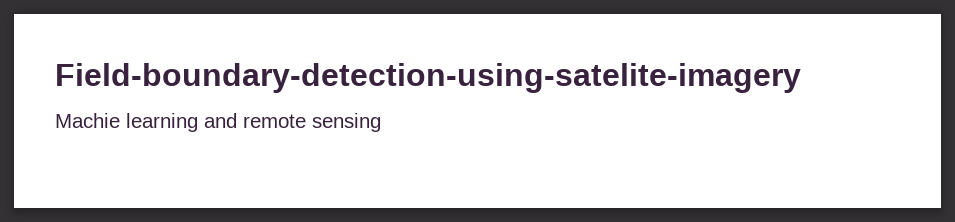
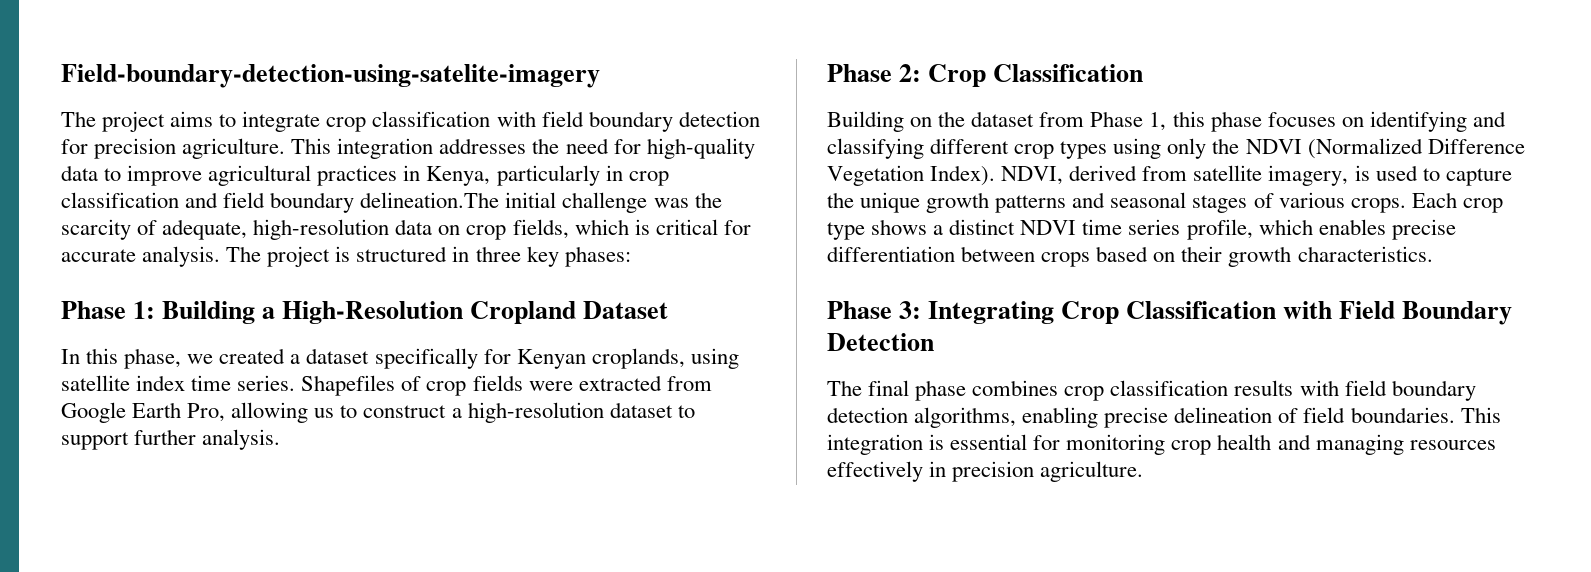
- Machie learning and remote sensing
+ The project aims to integrate crop classification with field boundary detection for precision agriculture. This integration addresses the need for high-quality data to improve agricultural practices in Kenya, particularly in crop classification and field boundary delineation.The initial challenge was the scarcity of adequate, high-resolution data on crop fields, which is critical for accurate analysis. The project is structured in three key phases:
+ Phase 1: Building a High-Resolution Cropland Dataset
+ In this phase, we created a dataset specifically for Kenyan croplands, using satellite index time series. Shapefiles of crop fields were extracted from Google Earth Pro, allowing us to construct a high-resolution dataset to support further analysis.
+ Phase 2: Crop Classification
+ Building on the dataset from Phase 1, this phase focuses on identifying and classifying different crop types using only the NDVI (Normalized Difference Vegetation Index). NDVI, derived from satellite imagery, is used to capture the unique growth patterns and seasonal stages of various crops. Each crop type shows a distinct NDVI time series profile, which enables precise differentiation between crops based on their growth characteristics.
+ Phase 3: Integrating Crop Classification with Field Boundary Detection
+ The final phase combines crop classification results with field boundary detection algorithms, enabling precise delineation of field boundaries. This integration is essential for monitoring crop health and managing resources effectively in precision agriculture.

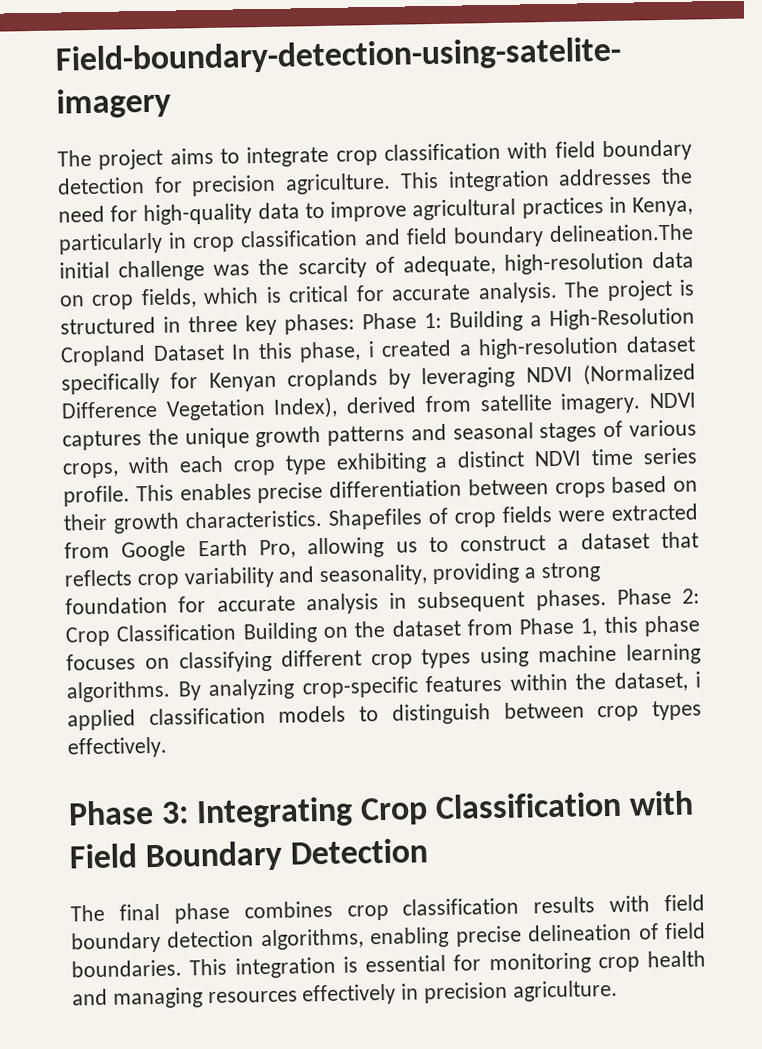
- The project is structured in three key phases:
- Phase 1: Building a High-Resolution Cropland Dataset
- In this phase, we created a dataset specifically for Kenyan croplands, using satellite index time series.
+ The project is structured in three key phases: Phase 1: Building a High-Resolution Cropland Dataset In this phase, i created a high-resolution dataset specifically for Kenyan croplands by leveraging NDVI (Normalized Difference Vegetation Index), derived from satellite imagery. NDVI captures the unique growth patterns and seasonal stages of various crops, with each crop type exhibiting a distinct NDVI time series profile. This enables precise differentiation between crops based on their growth characteristics.
- Shapefiles of crop fields were extracted from Google Earth Pro, allowing us to construct a high-resolution dataset to support further analysis.
- Phase 2: Crop Classification
- Building on the dataset from Phase 1, this phase focuses on identifying and classifying different crop types using only the NDVI (Normalized Difference Vegetation Index). NDVI, derived from satellite imagery, is used to capture the unique growth patterns and seasonal stages of various crops. Each crop type shows a distinct NDVI time series profile, which enables precise differentiation between crops based on their growth characteristics.
+ Shapefiles of crop fields were extracted from Google Earth Pro, allowing us to construct a dataset that reflects crop variability and seasonality, providing a strong foundation for accurate analysis in subsequent phases. Phase 2: Crop Classification Building on the dataset from Phase 1, this phase focuses on classifying different crop types using machine learning algorithms. By analyzing crop-specific features within the dataset, i applied classification models to distinguish between crop types effectively.

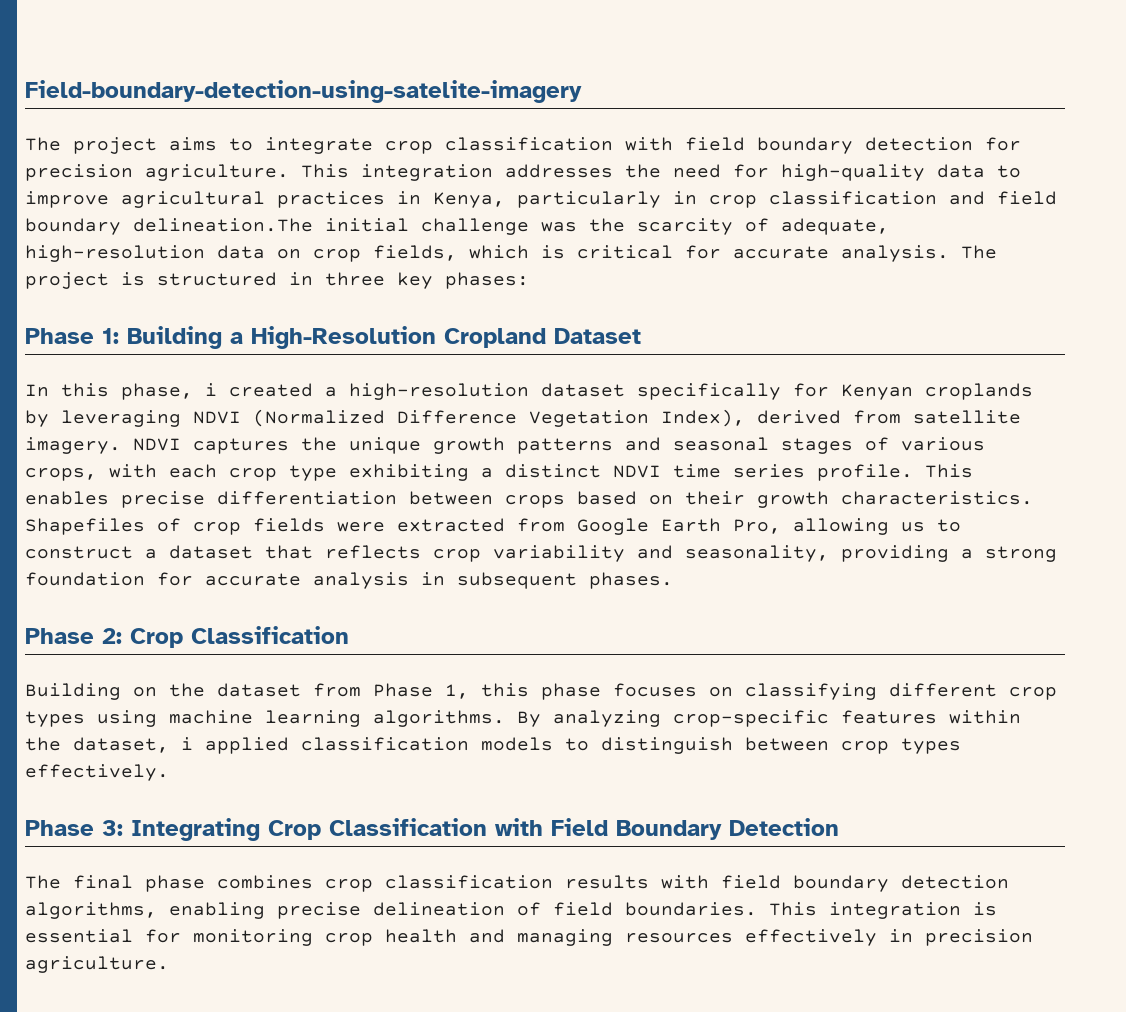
- The project is structured in three key phases: Phase 1: Building a High-Resolution Cropland Dataset In this phase, i created a high-resolution dataset specifically for Kenyan croplands by leveraging NDVI (Normalized Difference Vegetation Index), derived from satellite imagery.
+ The project is structured in three key phases:
+ Phase 1: Building a High-Resolution Cropland Dataset
+ In this phase, i created a high-resolution dataset specifically for Kenyan croplands by leveraging NDVI (Normalized Difference Vegetation Index), derived from satellite imagery.
- Shapefiles of crop fields were extracted from Google Earth Pro, allowing us to construct a dataset that reflects crop variability and seasonality, providing a strong foundation for accurate analysis in subsequent phases. Phase 2: Crop Classification Building on the dataset from Phase 1, this phase focuses on classifying different crop types using machine learning algorithms.
+ Shapefiles of crop fields were extracted from Google Earth Pro, allowing us to construct a dataset that reflects crop variability and seasonality, providing a strong foundation for accurate analysis in subsequent phases.
+ Phase 2: Crop Classification
+ Building on the dataset from Phase 1, this phase focuses on classifying different crop types using machine learning algorithms.

